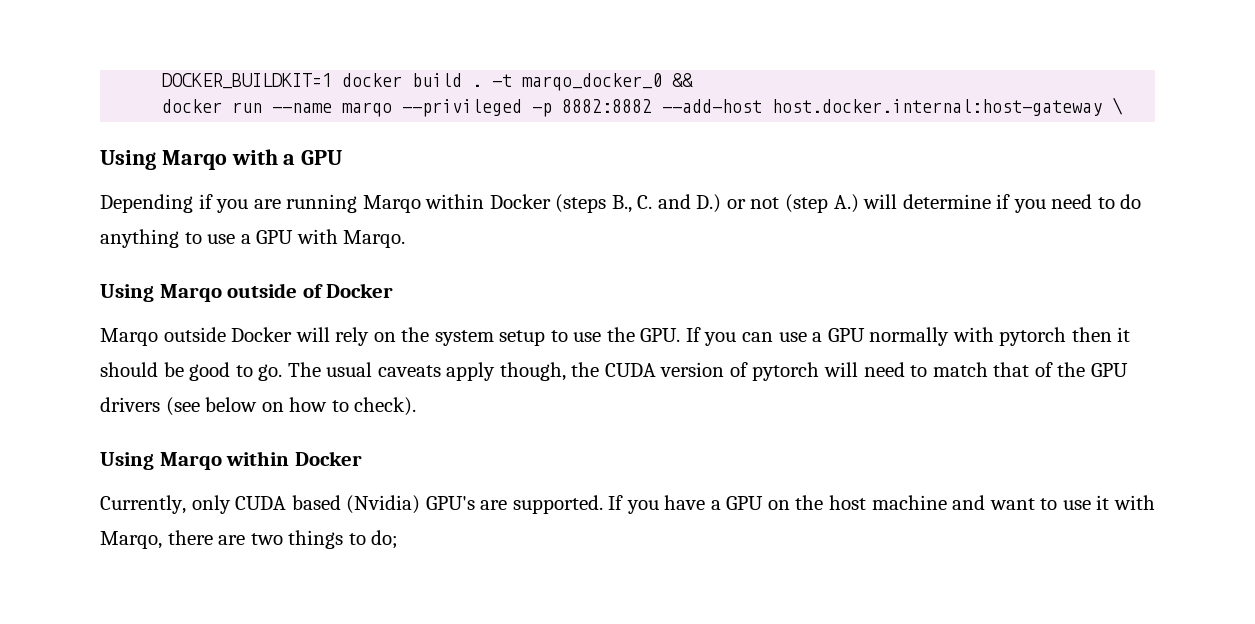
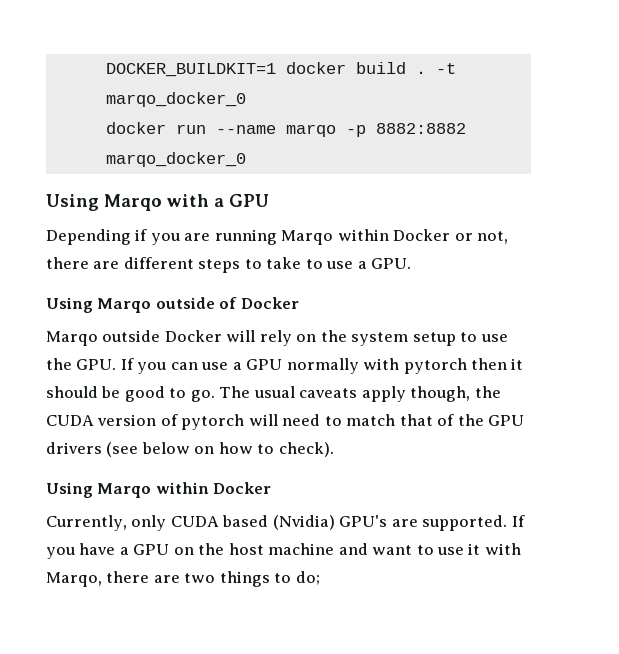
- -t marqo_docker_0 &&
+ -t marqo_docker_0
- docker run --name marqo --privileged -p 8882:8882 --add-host host.docker.internal:host-gateway \
+ docker run --name marqo -p 8882:8882 marqo_docker_0
- Depending if you are running Marqo within Docker (steps B., C. and D.) or not (step A.) will determine if you need to do anything to use a GPU with Marqo.
+ Depending if you are running Marqo within Docker or not, there are different steps to take to use a GPU.

